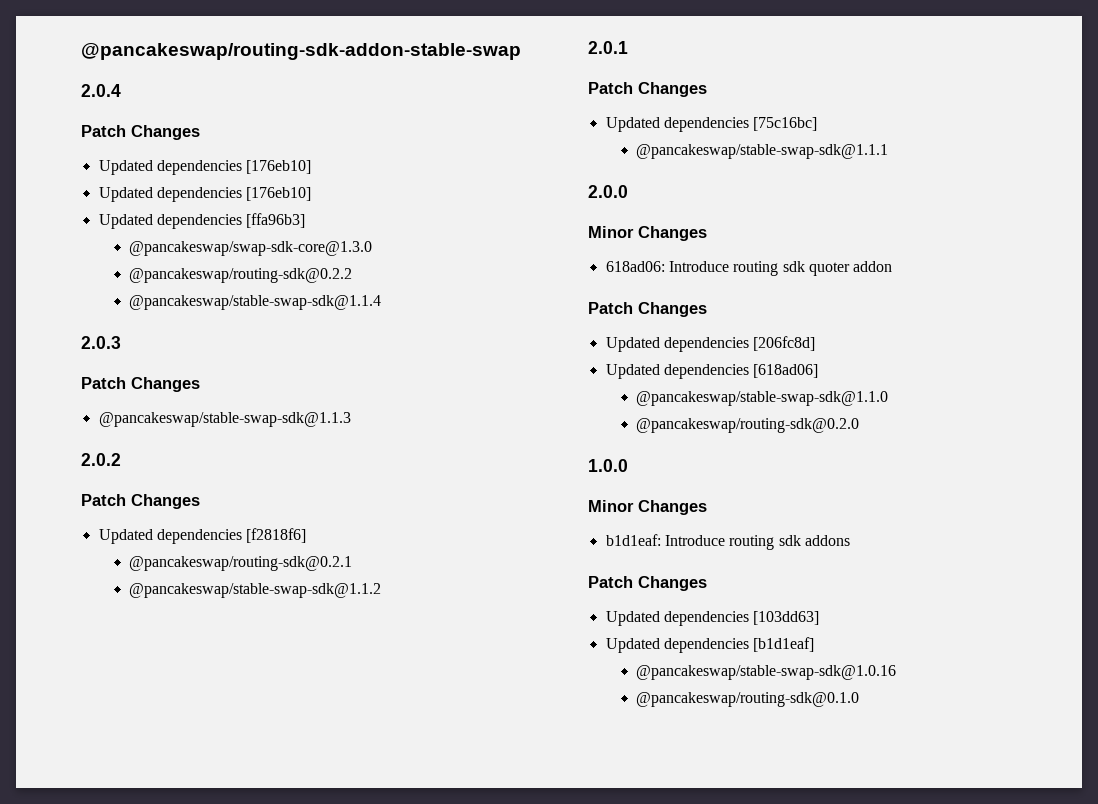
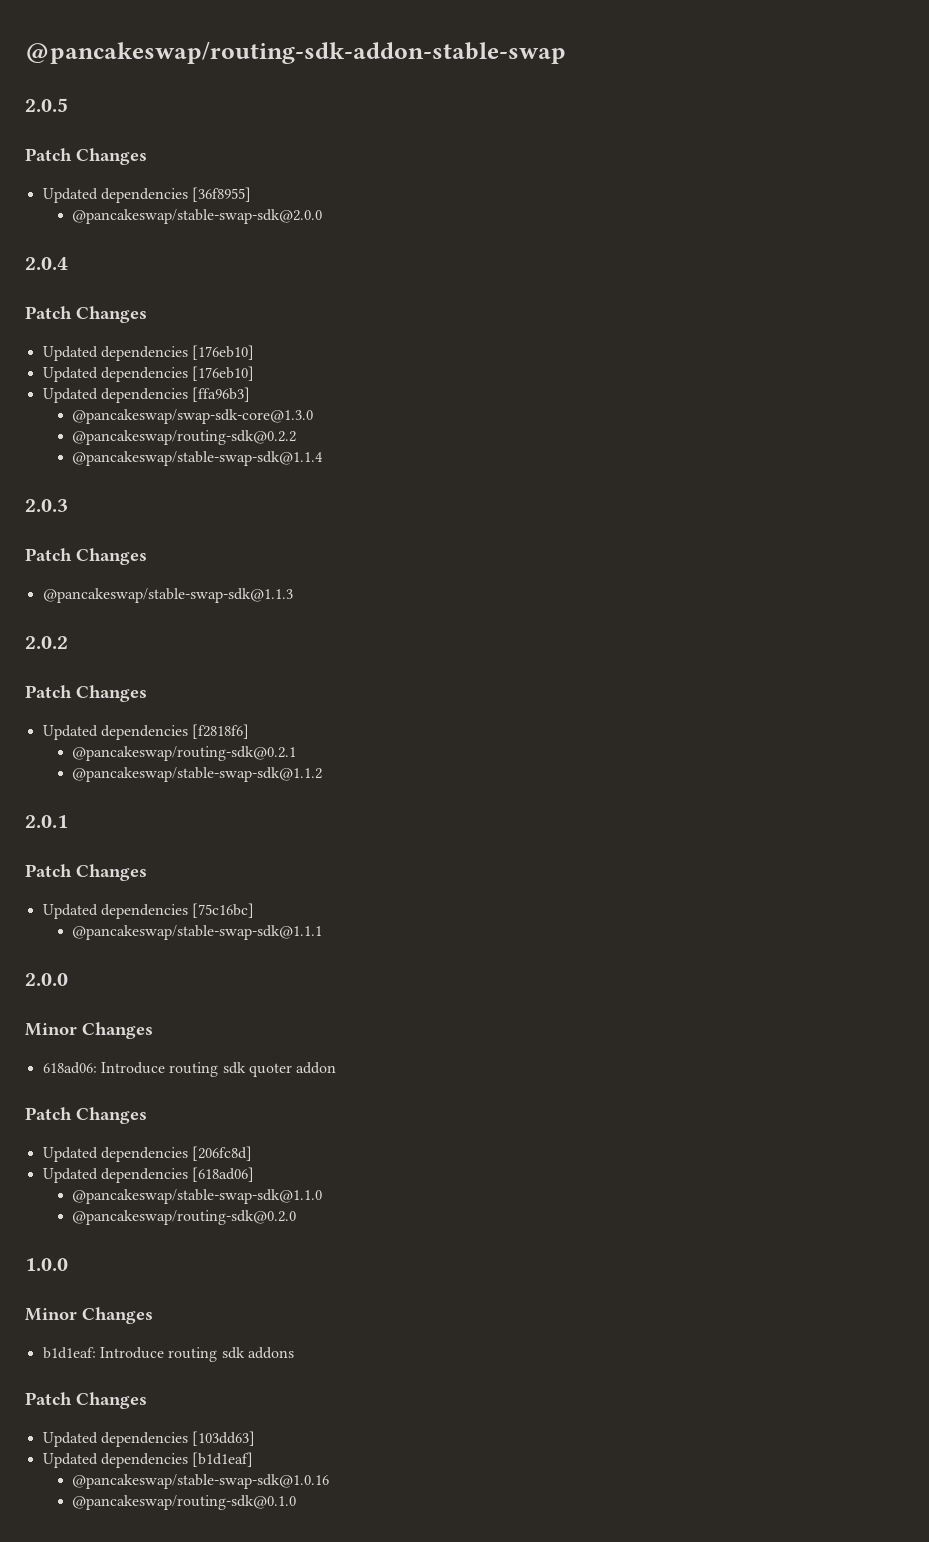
+ 2.0.5
+ Patch Changes
+ Updated dependencies [36f8955]
+ @pancakeswap/stable-swap-sdk@2.0.0

